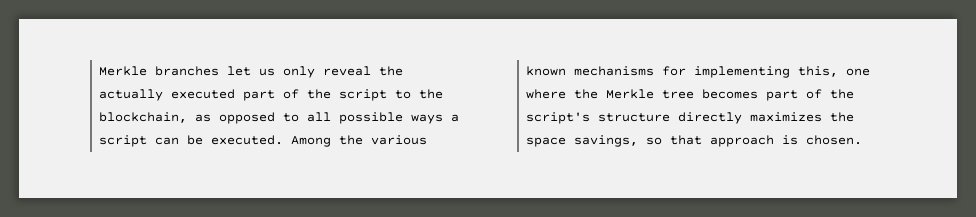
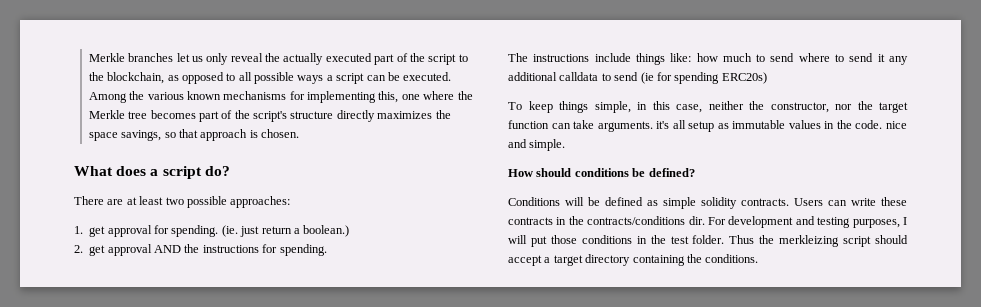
+ What does a script do?
+ There are at least two possible approaches:
+ 1. get approval for spending. (ie. just return a boolean.)
+ 2. get approval AND the instructions for spending.
+ The instructions include things like: how much to send where to send it any additional calldata to send (ie for spending ERC20s)
+ To keep things simple, in this case, neither the constructor, nor the target function can take arguments. it's all setup as immutable values in the code. nice and simple.
+ How should conditions be defined?
+ Conditions will be defined as simple solidity contracts. Users can write these contracts in the contracts/conditions dir. For development and testing purposes, I will put those conditions in the test folder. Thus the merkleizing script should accept a target directory containing the conditions.

